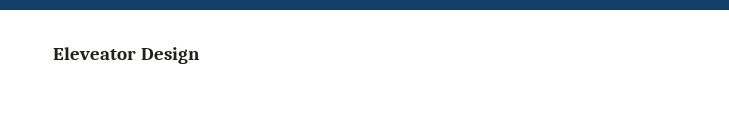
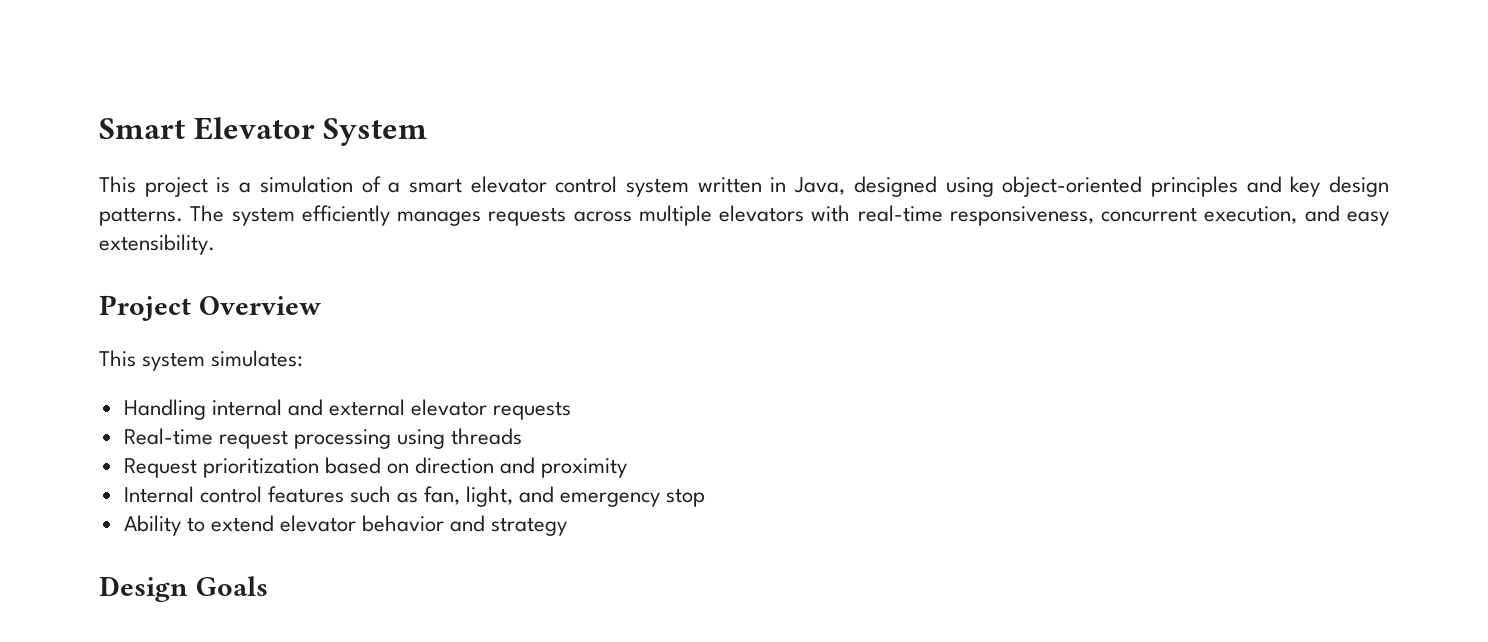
- Eleveator Design
+ Smart Elevator System
+ This project is a simulation of a smart elevator control system written in Java, designed using object-oriented principles and key design patterns. The system efficiently manages requests across multiple elevators with real-time responsiveness, concurrent execution, and easy extensibility.
+ Project Overview
+ This system simulates:
+ Handling internal and external elevator requests
+ Real-time request processing using threads
+ Request prioritization based on direction and proximity
+ Internal control features such as fan, light, and emergency stop
+ Ability to extend elevator behavior and strategy
+ Design Goals

